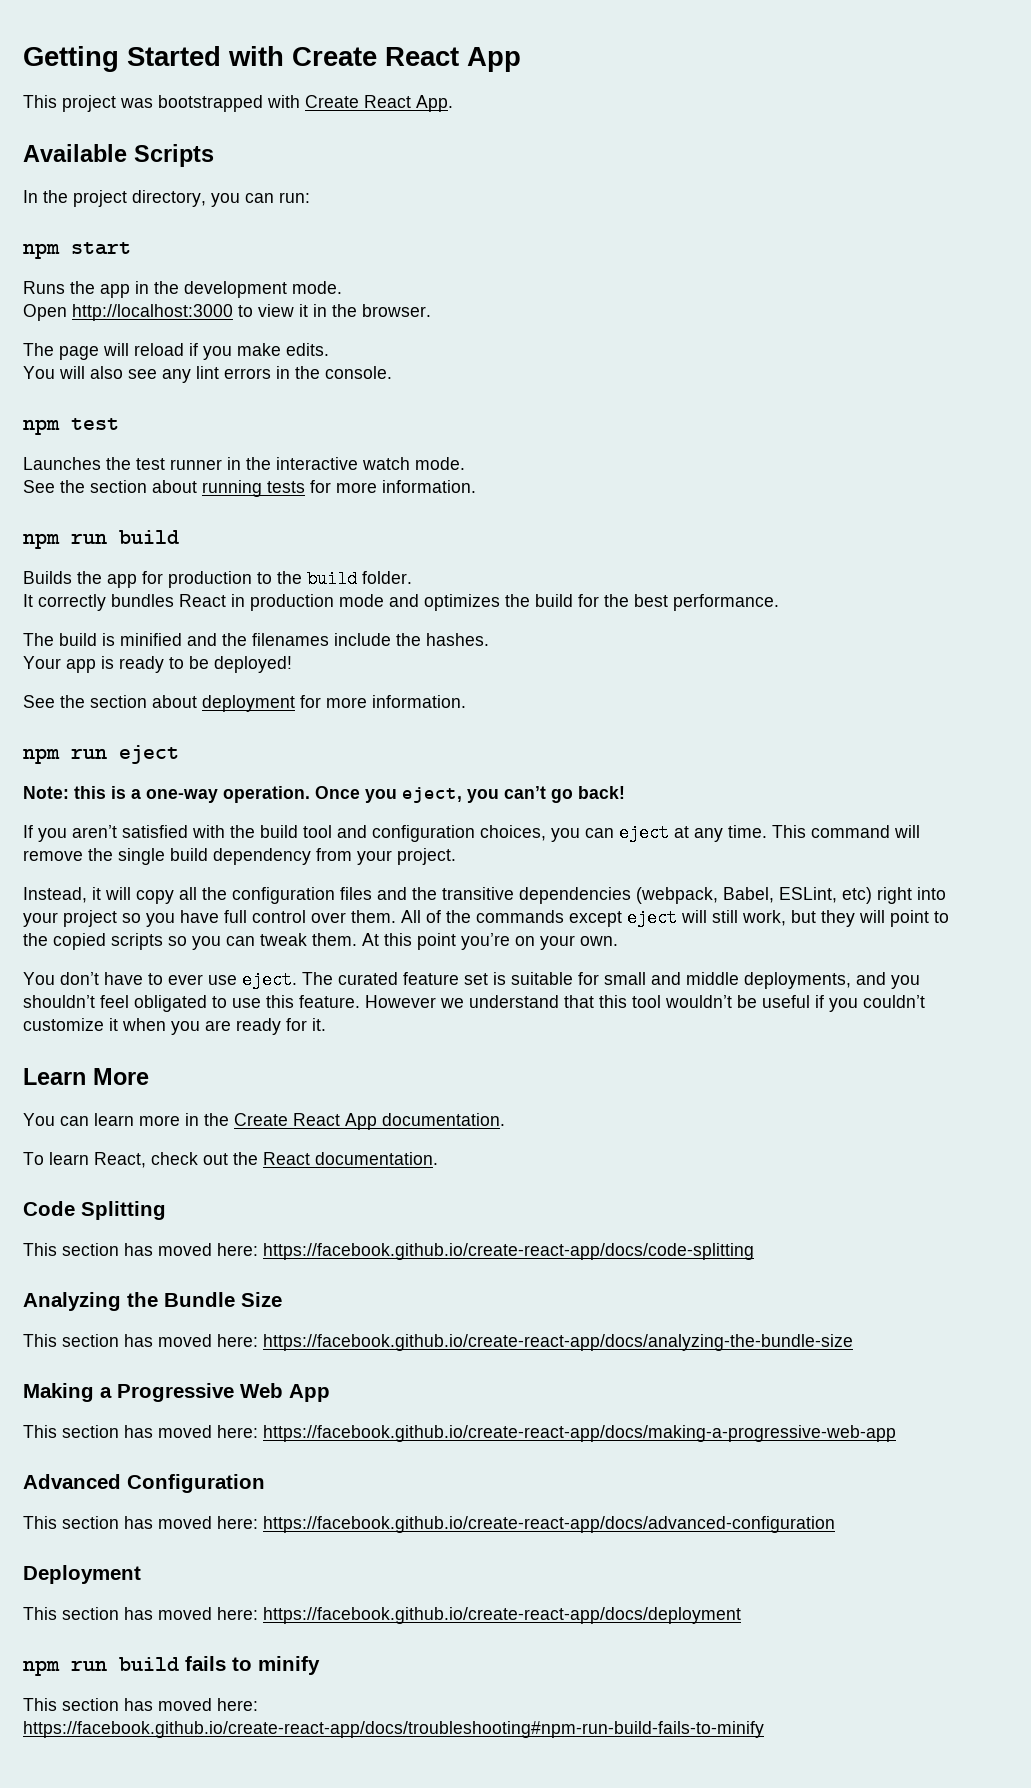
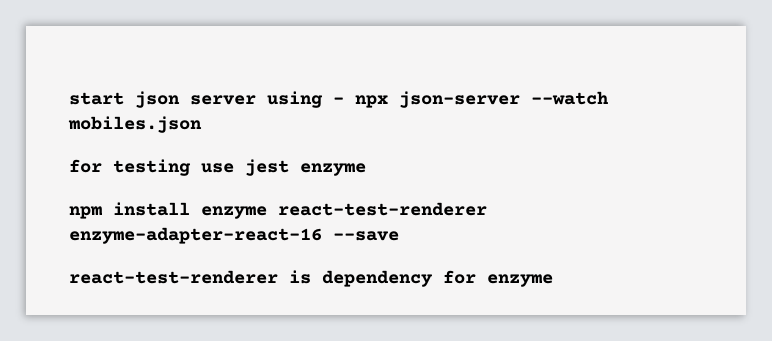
- Getting Started with Create React App
- This project was bootstrapped with Create React App.
- Available Scripts
- In the project directory, you can run:
- npm start
- Runs the app in the development mode.
- Open http://localhost:3000 to view it in the browser.
- The page will reload if you make edits.
- You will also see any lint errors in the console.
- npm test
- Launches the test runner in the interactive watch mode.
- See the section about running tests for more information.
- npm run build
- Builds the app for production to the build folder.
- It correctly bundles React in production mode and optimizes the build for the best performance.
- The build is minified and the filenames include the hashes.
- Your app is ready to be deployed!
- See the section about deployment for more information.
- npm run eject
- Note: this is a one-way operation. Once you eject, you can’t go back!
- If you aren’t satisfied with the build tool and configuration choices, you can eject at any time. This command will remove the single build dependency from your project.
- Instead, it will copy all the configuration files and the transitive dependencies (webpack, Babel, ESLint, etc) right into your project so you have full control over them. All of the commands except eject will still work, but they will point to the copied scripts so you can tweak them. At this point you’re on your own.
- You don’t have to ever use eject. The curated feature set is suitable for small and middle deployments, and you shouldn’t feel obligated to use this feature. However we understand that this tool wouldn’t be useful if you couldn’t customize it when you are ready for it.
- Learn More
- You can learn more in the Create React App documentation.
- To learn React, check out the React documentation.
- Code Splitting
- This section has moved here: https://facebook.github.io/create-react-app/docs/code-splitting
- Analyzing the Bundle Size
- This section has moved here: https://facebook.github.io/create-react-app/docs/analyzing-the-bundle-size
- Making a Progressive Web App
- This section has moved here: https://facebook.github.io/create-react-app/docs/making-a-progressive-web-app
- Advanced Configuration
- This section has moved here: https://facebook.github.io/create-react-app/docs/advanced-configuration
- Deployment
- This section has moved here: https://facebook.github.io/create-react-app/docs/deployment
- npm run build fails to minify
- This section has moved here: https://facebook.github.io/create-react-app/docs/troubleshooting#npm-run-build-fails-to-minify
+ start json server using - npx json-server --watch mobiles.json
+ for testing use jest enzyme
+ npm install enzyme react-test-renderer enzyme-adapter-react-16 --save
+ react-test-renderer is dependency for enzyme

